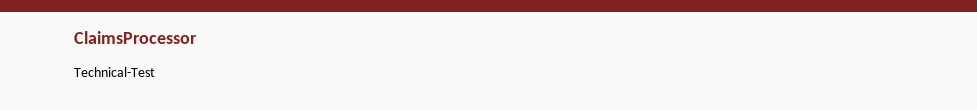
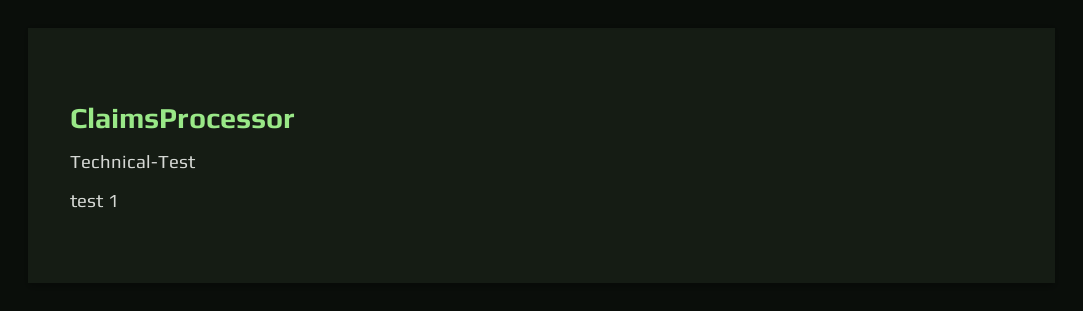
+ test 1

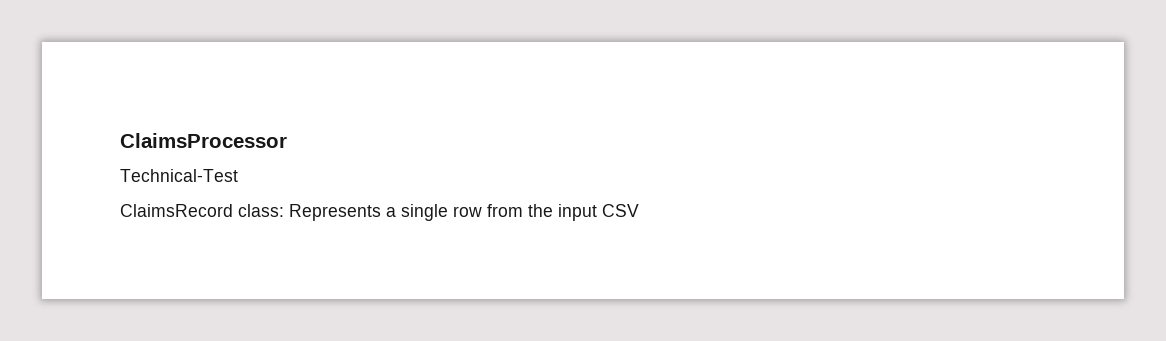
- test 1
+ ClaimsRecord class: Represents a single row from the input CSV

